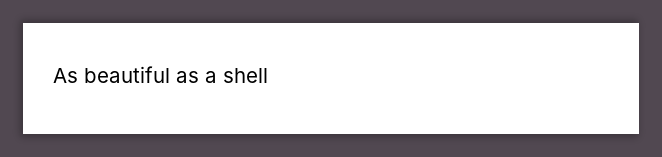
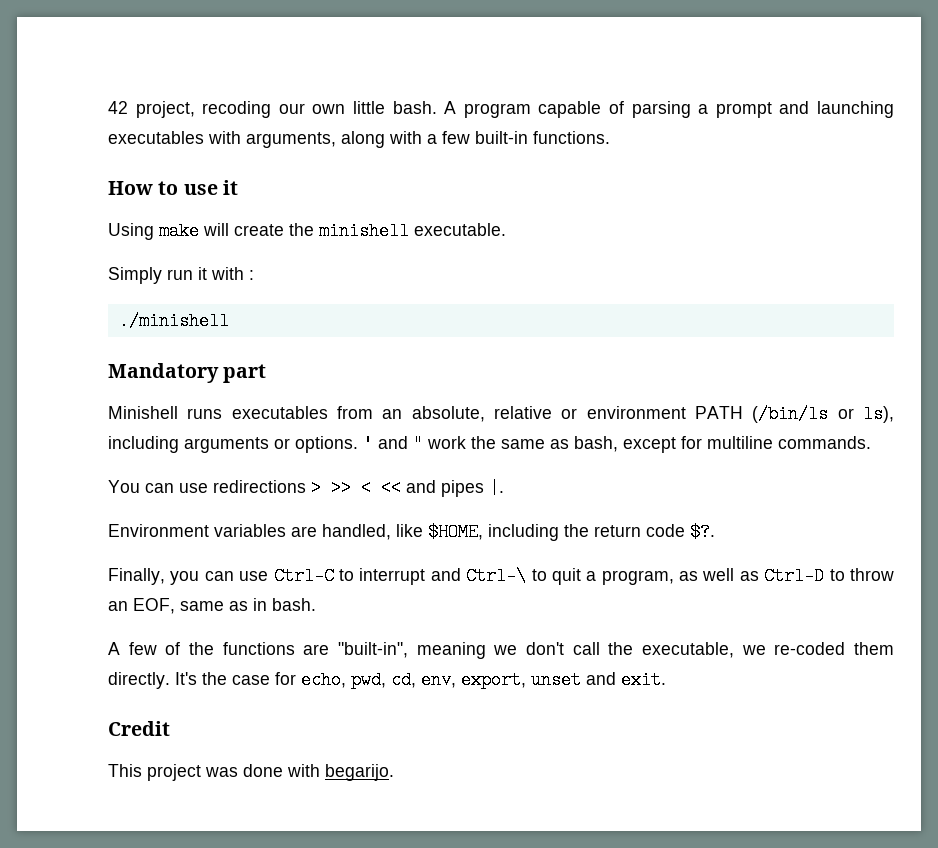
- As beautiful as a shell
+ 42 project, recoding our own little bash. A program capable of parsing a prompt and launching executables with arguments, along with a few built-in functions.
+ How to use it
+ Using make will create the minishell executable.
+ Simply run it with :
+ ./minishell
+ Mandatory part
+ Minishell runs executables from an absolute, relative or environment PATH (/bin/ls or ls), including arguments or options. ' and " work the same as bash, except for multiline commands.
+ You can use redirections > >> < << and pipes |.
+ Environment variables are handled, like $HOME, including the return code $?.
+ Finally, you can use Ctrl-C to interrupt and Ctrl-\ to quit a program, as well as Ctrl-D to throw an EOF, same as in bash.
+ A few of the functions are "built-in", meaning we don't call the executable, we re-coded them directly. It's the case for echo, pwd, cd, env, export, unset and exit.
+ Credit
+ This project was done with begarijo.

